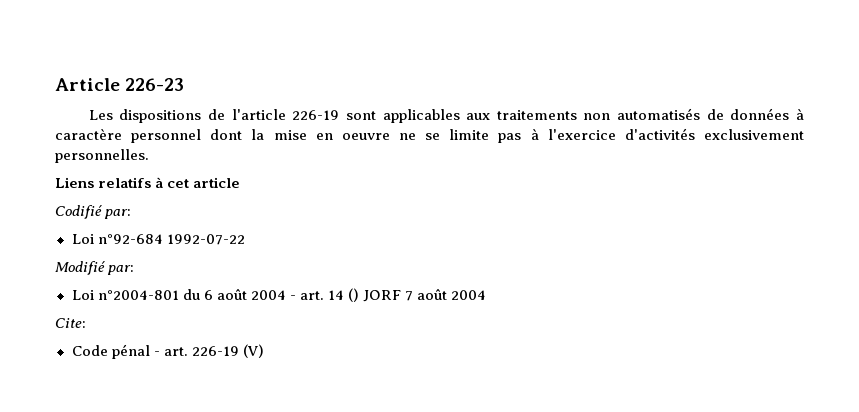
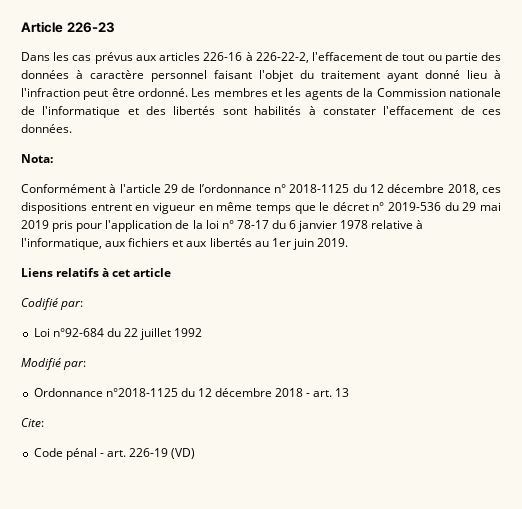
- Les dispositions de l'article 226-19 sont applicables aux traitements non automatisés de données à caractère personnel dont la mise en oeuvre ne se limite pas à l'exercice d'activités exclusivement personnelles.
+ Dans les cas prévus aux articles 226-16 à 226-22-2, l'effacement de tout ou partie des données à caractère personnel faisant l'objet du traitement ayant donné lieu à l'infraction peut être ordonné. Les membres et les agents de la Commission nationale de l'informatique et des libertés sont habilités à constater l'effacement de ces données.
+ Nota:
+ Conformément à l'article 29 de l’ordonnance n° 2018-1125 du 12 décembre 2018, ces dispositions entrent en vigueur en même temps que le décret n° 2019-536 du 29 mai 2019 pris pour l'application de la loi n° 78-17 du 6 janvier 1978 relative à l'informatique, aux fichiers et aux libertés au 1er juin 2019.
- Loi n°92-684 1992-07-22
+ Loi n°92-684 du 22 juillet 1992
  Modifié par:
- Loi n°2004-801 du 6 août 2004 - art. 14 () JORF 7 août 2004
+ Ordonnance n°2018-1125 du 12 décembre 2018 - art. 13
- Code pénal - art. 226-19 (V)
+ Code pénal - art. 226-19 (VD)

